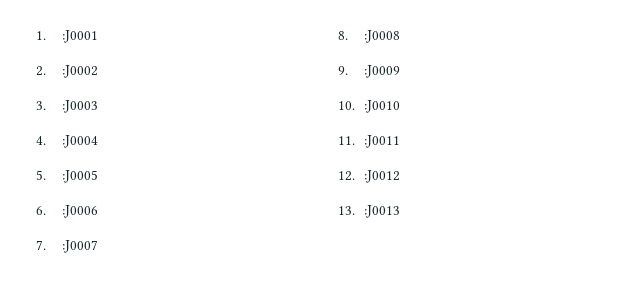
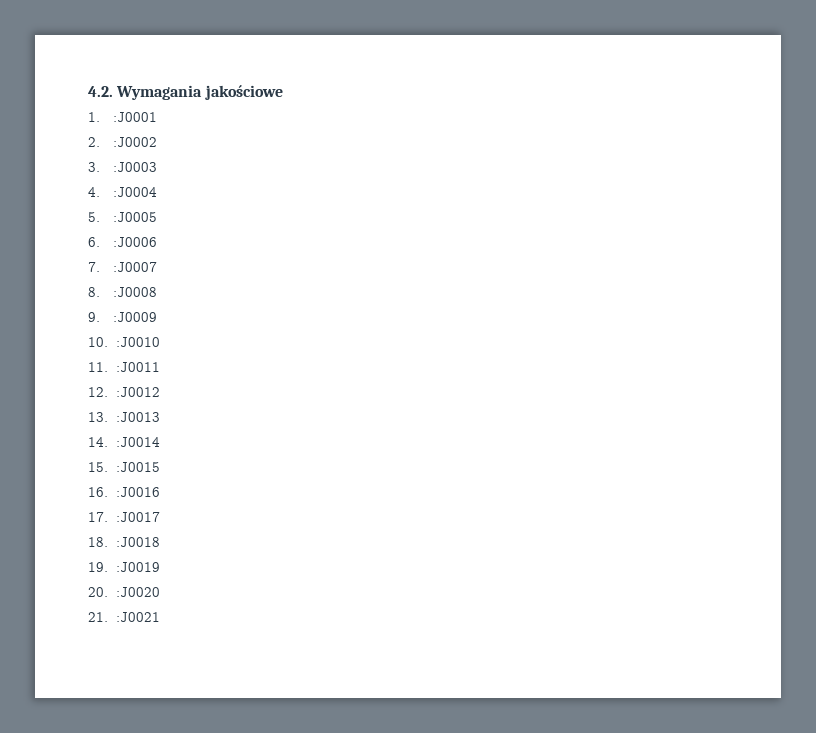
+ 4.2. Wymagania jakościowe
+ 14. :J0014
+ 15. :J0015
+ 16. :J0016
+ 17. :J0017
+ 18. :J0018
+ 19. :J0019
+ 20. :J0020
+ 21. :J0021

